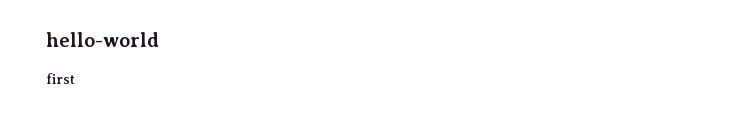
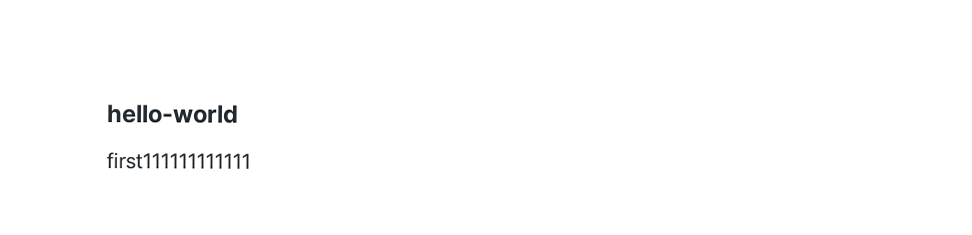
- first
+ first111111111111

